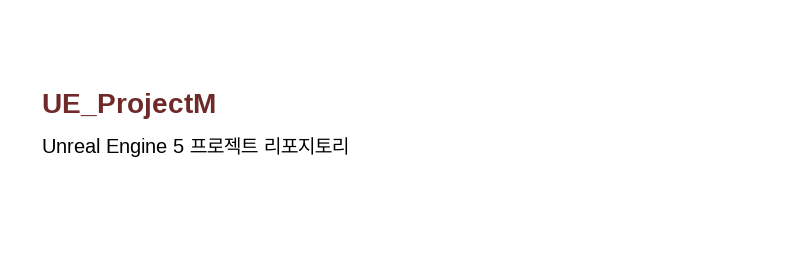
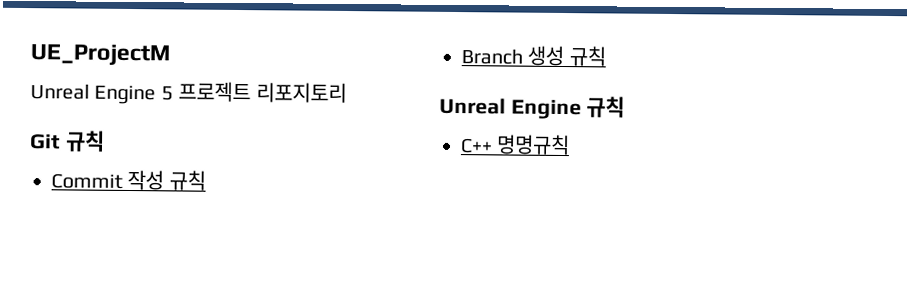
+ Git 규칙
+ Commit 작성 규칙
+ Branch 생성 규칙
+ Unreal Engine 규칙
+ C++ 명명규칙

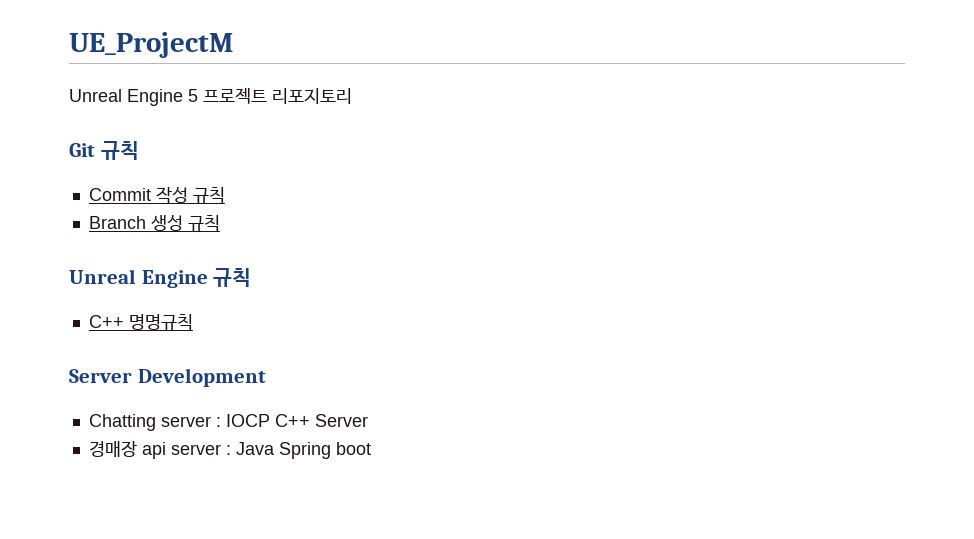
+ Server Development
+ Chatting server : IOCP C++ Server
+ 경매장 api server : Java Spring boot

